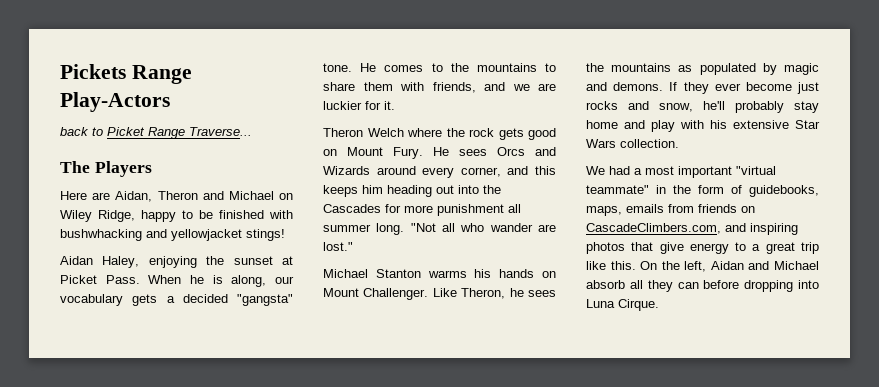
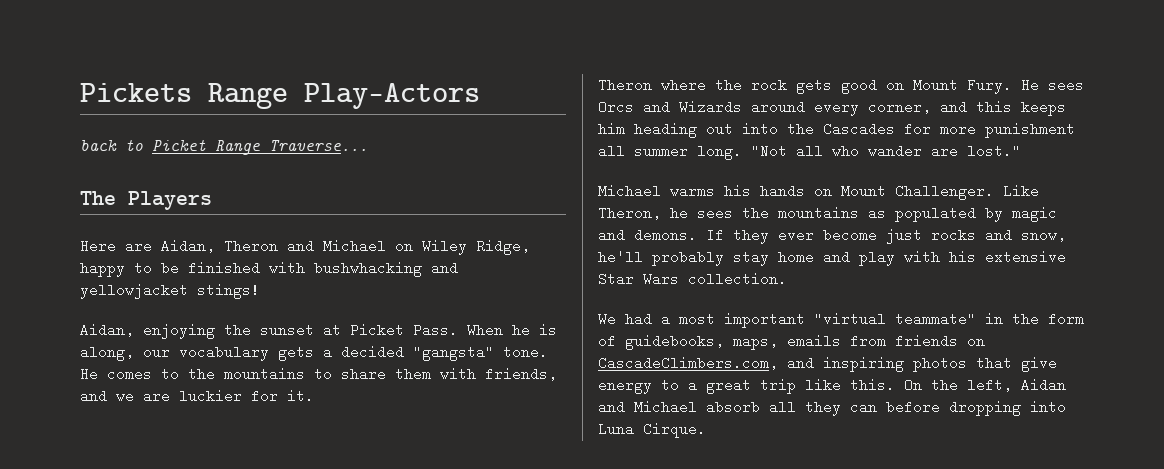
- Aidan Haley, enjoying the sunset at Picket Pass.
+ Aidan, enjoying the sunset at Picket Pass.
- Theron Welch where the rock gets good on Mount Fury.
+ Theron where the rock gets good on Mount Fury.
- Michael Stanton warms his hands on Mount Challenger.
+ Michael warms his hands on Mount Challenger.

